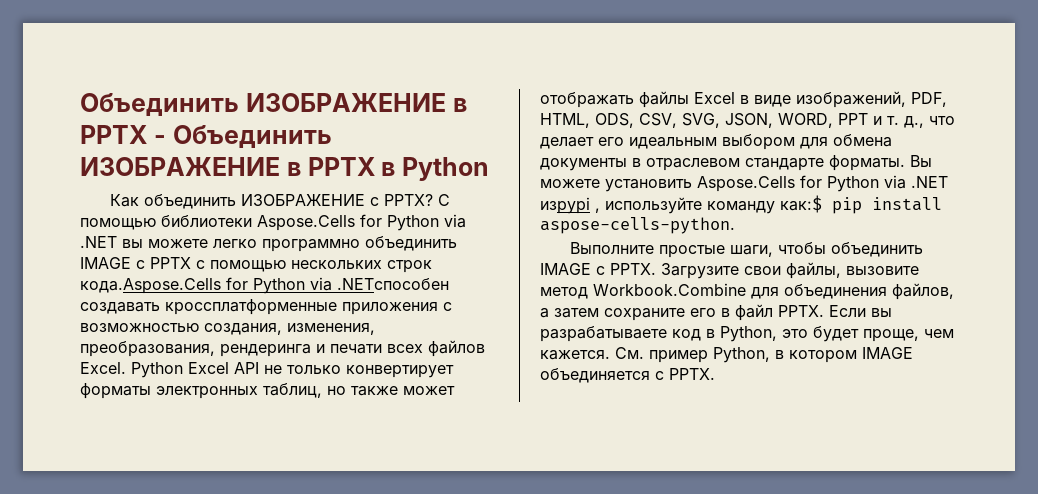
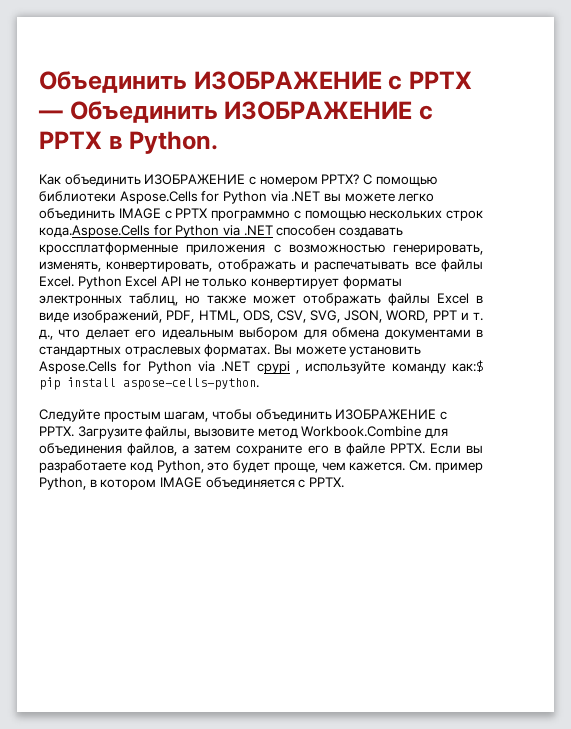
- Объединить ИЗОБРАЖЕНИЕ в PPTX - Объединить ИЗОБРАЖЕНИЕ в PPTX в Python
+ Объединить ИЗОБРАЖЕНИЕ с PPTX — Объединить ИЗОБРАЖЕНИЕ с PPTX в Python.
- Как объединить ИЗОБРАЖЕНИЕ с PPTX?
+ Как объединить ИЗОБРАЖЕНИЕ с номером PPTX?
- С помощью библиотеки Aspose.Cells for Python via .NET вы можете легко программно объединить IMAGE с PPTX с помощью нескольких строк кода.Aspose.Cells for Python via .NETспособен создавать кроссплатформенные приложения с возможностью создания, изменения, преобразования, рендеринга и печати всех файлов Excel.
+ С помощью библиотеки Aspose.Cells for Python via .NET вы можете легко объединить IMAGE с PPTX программно с помощью нескольких строк кода.Aspose.Cells for Python via .NET способен создавать кроссплатформенные приложения с возможностью генерировать, изменять, конвертировать, отображать и распечатывать все файлы Excel.
- Python Excel API не только конвертирует форматы электронных таблиц, но также может отображать файлы Excel в виде изображений, PDF, HTML, ODS, CSV, SVG, JSON, WORD, PPT и т. д., что делает его идеальным выбором для обмена документы в отраслевом стандарте форматы.
+ Python Excel API не только конвертирует форматы электронных таблиц, но также может отображать файлы Excel в виде изображений, PDF, HTML, ODS, CSV, SVG, JSON, WORD, PPT и т. д., что делает его идеальным выбором для обмена документами в стандартных отраслевых форматах.
- Вы можете установить Aspose.Cells for Python via .NET изpypi , используйте команду как:$ pip install aspose-cells-python.
+ Вы можете установить Aspose.Cells for Python via .NET сpypi , используйте команду как:$ pip install aspose-cells-python.
- Выполните простые шаги, чтобы объединить IMAGE с PPTX.
+ Следуйте простым шагам, чтобы объединить ИЗОБРАЖЕНИЕ с PPTX.
- Загрузите свои файлы, вызовите метод Workbook.Combine для объединения файлов, а затем сохраните его в файл PPTX.
+ Загрузите файлы, вызовите метод Workbook.Combine для объединения файлов, а затем сохраните его в файле PPTX.
- Если вы разрабатываете код в Python, это будет проще, чем кажется.
+ Если вы разработаете код Python, это будет проще, чем кажется.

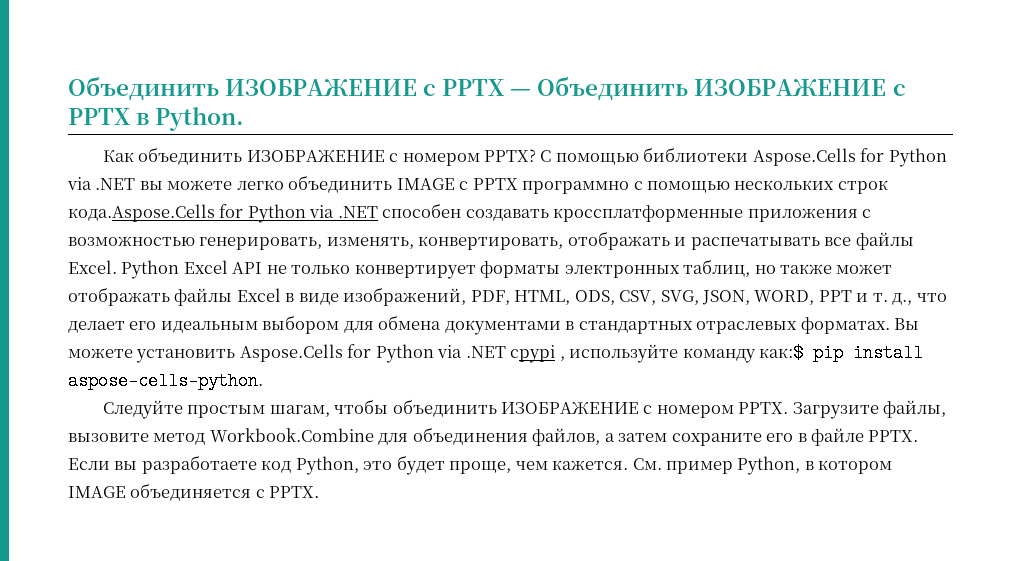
- Следуйте простым шагам, чтобы объединить ИЗОБРАЖЕНИЕ с PPTX.
+ Следуйте простым шагам, чтобы объединить ИЗОБРАЖЕНИЕ с номером PPTX.

